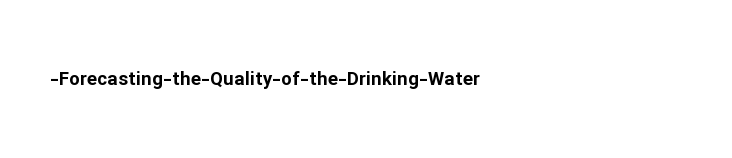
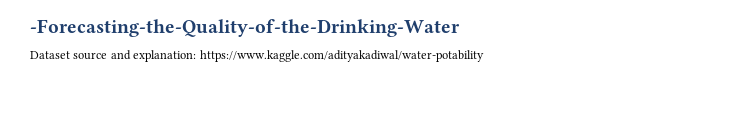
+ Dataset source and explanation: https://www.kaggle.com/adityakadiwal/water-potability

